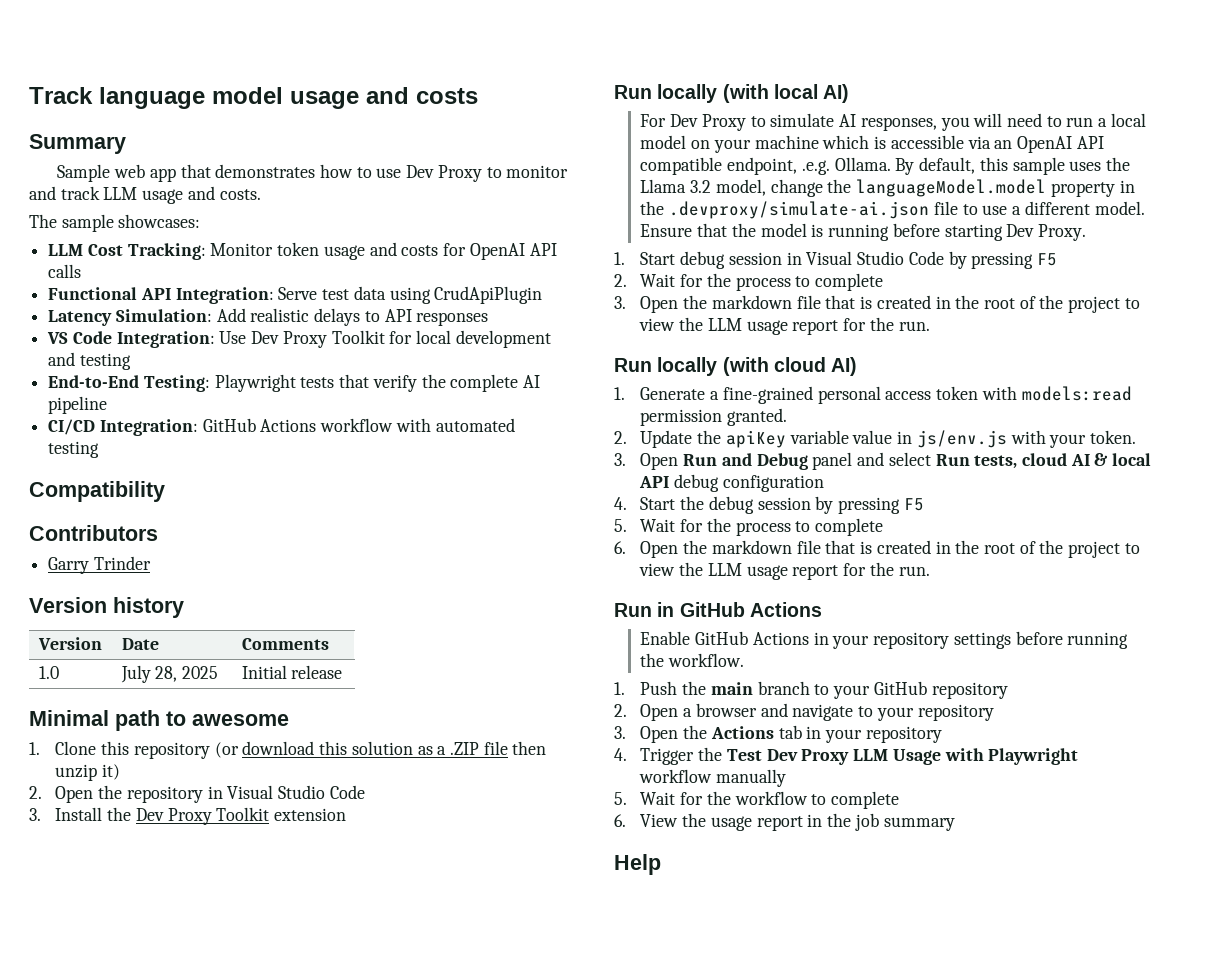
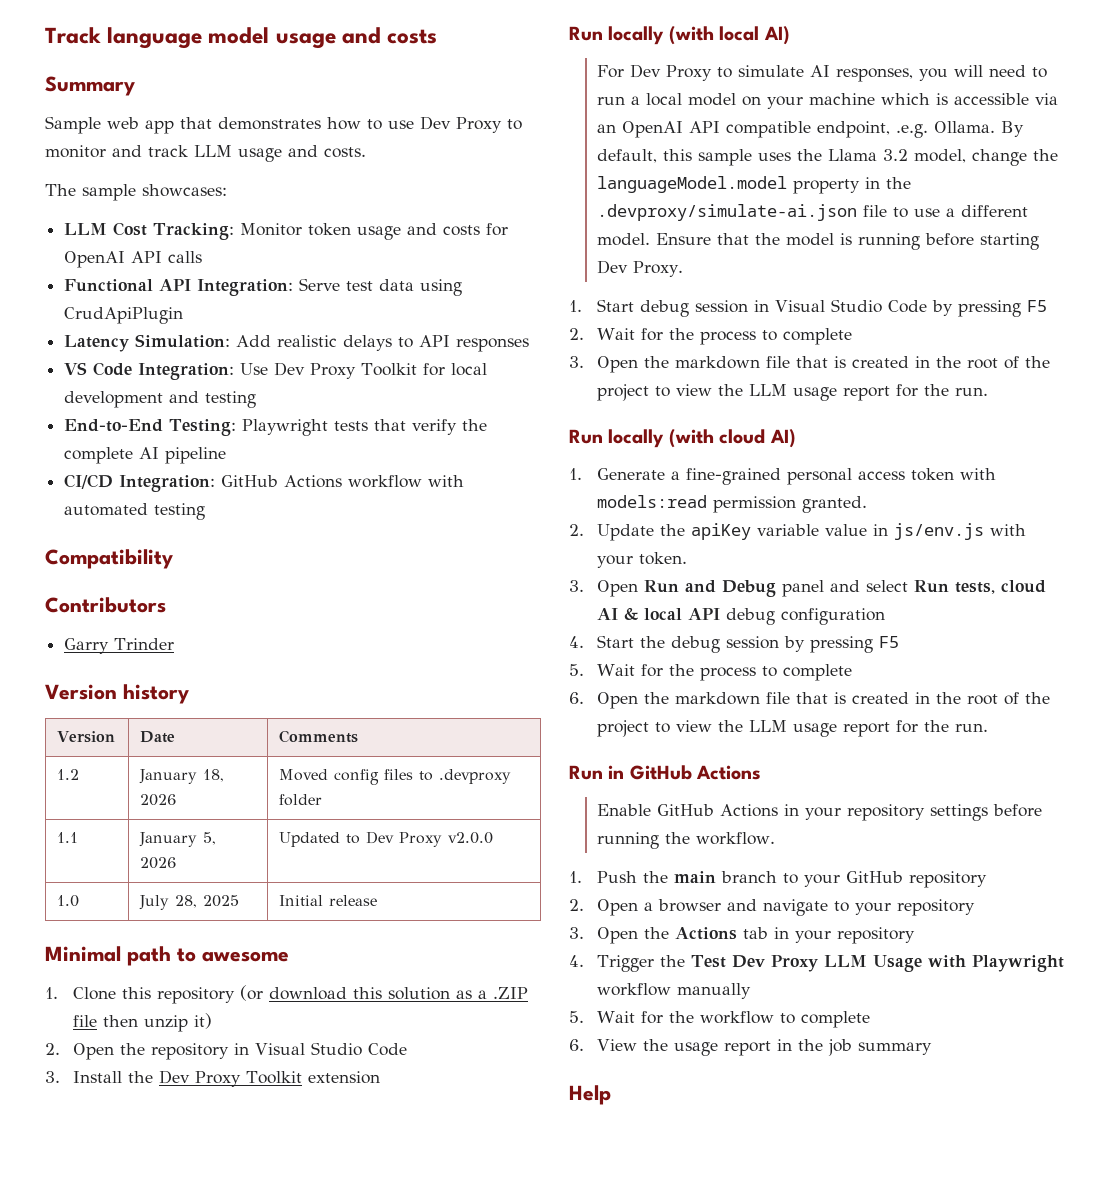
+ 1.2 | January 18, 2026 | Moved config files to .devproxy folder
+ 1.1 | January 5, 2026 | Updated to Dev Proxy v2.0.0

